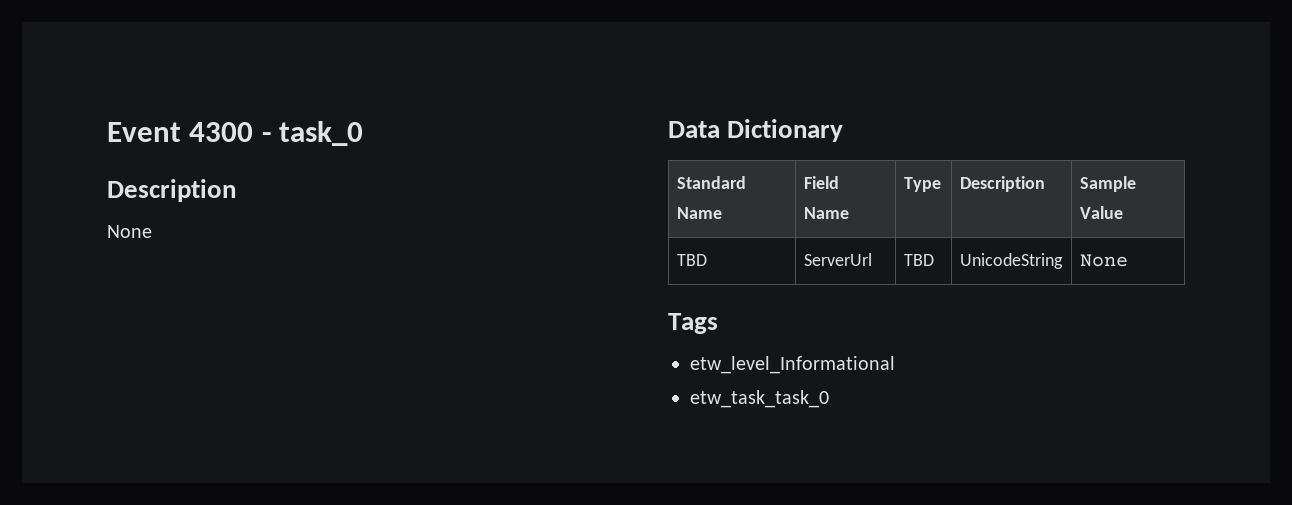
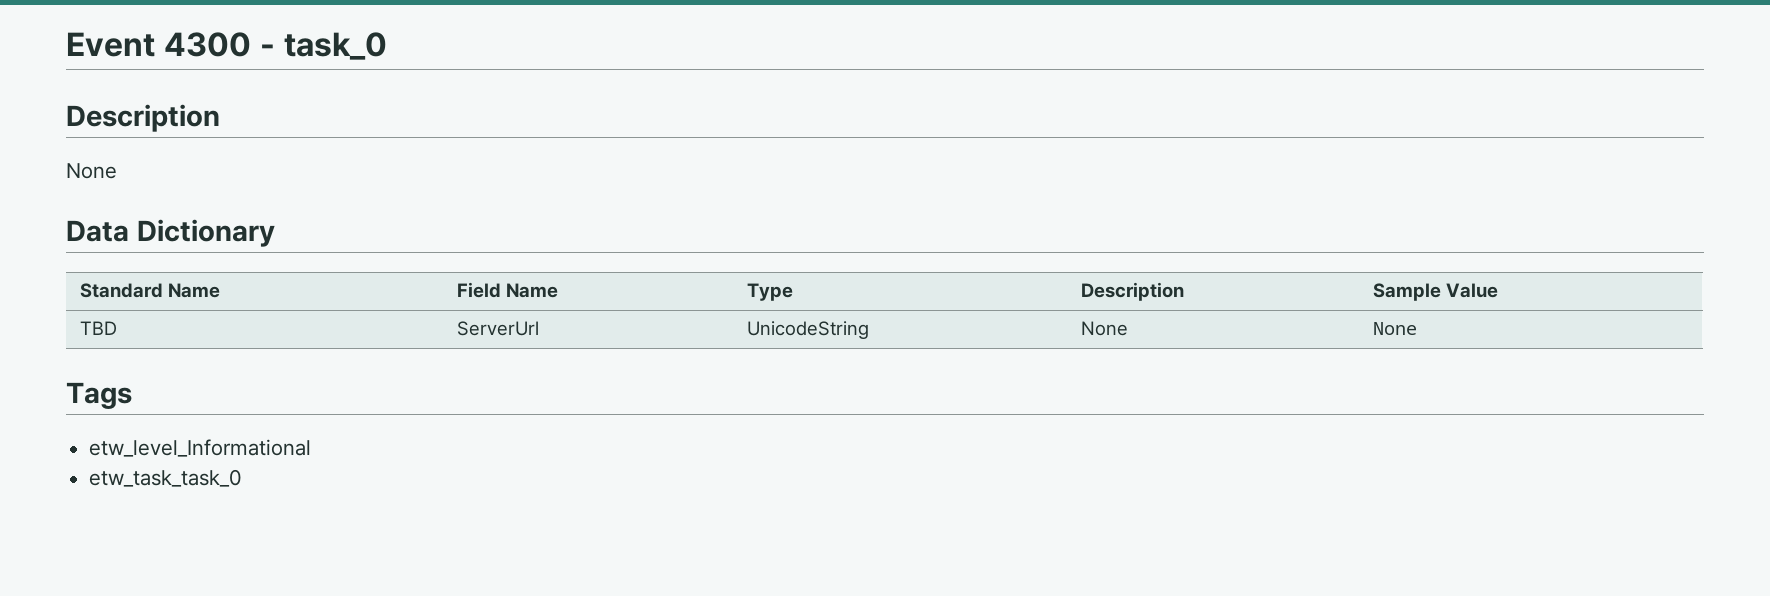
- TBD | ServerUrl | TBD | UnicodeString | None
+ TBD | ServerUrl | UnicodeString | None | None

